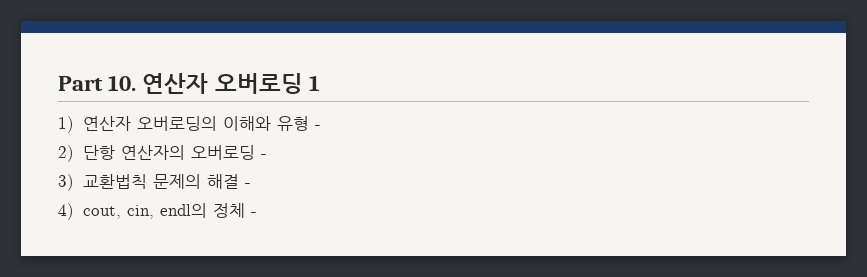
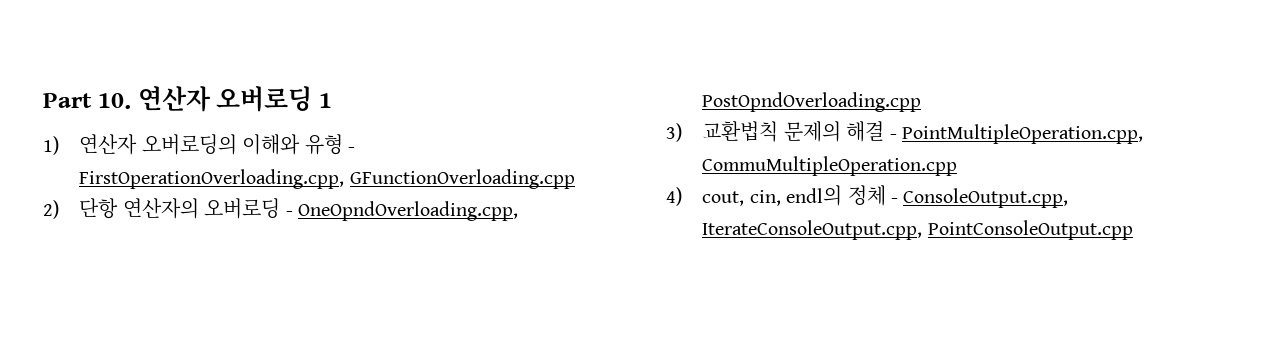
- 1) 연산자 오버로딩의 이해와 유형 -
+ 1) 연산자 오버로딩의 이해와 유형 - FirstOperationOverloading.cpp, GFunctionOverloading.cpp
- 2) 단항 연산자의 오버로딩 -
+ 2) 단항 연산자의 오버로딩 - OneOpndOverloading.cpp, PostOpndOverloading.cpp
- 3) 교환법칙 문제의 해결 -
+ 3) 교환법칙 문제의 해결 - PointMultipleOperation.cpp, CommuMultipleOperation.cpp
- 4) cout, cin, endl의 정체 -
+ 4) cout, cin, endl의 정체 - ConsoleOutput.cpp, IterateConsoleOutput.cpp, PointConsoleOutput.cpp

